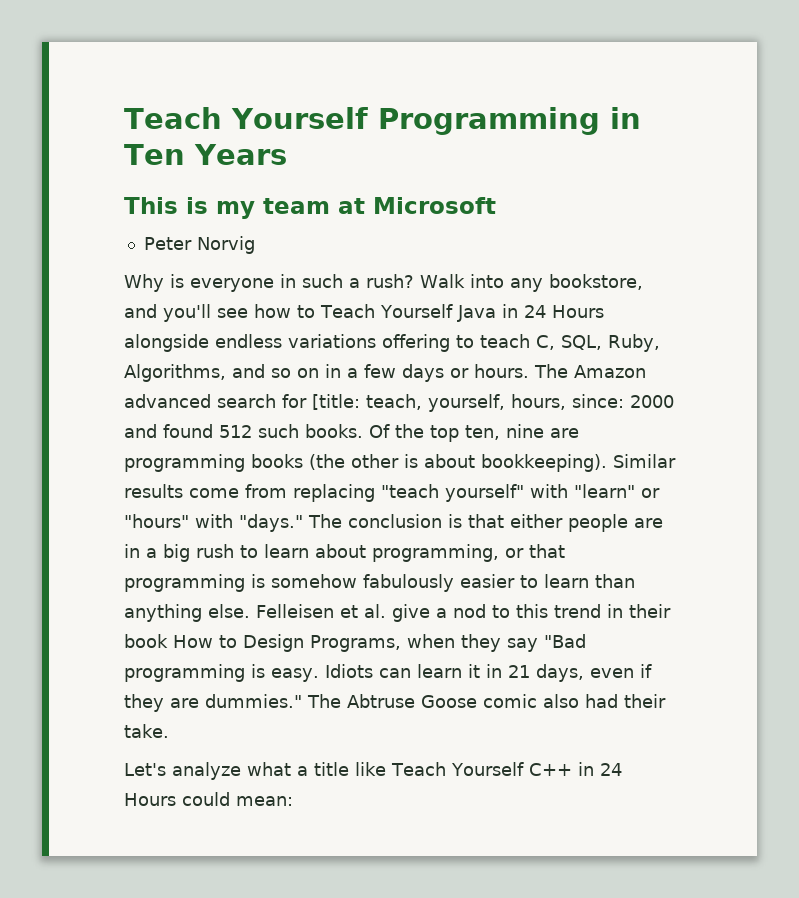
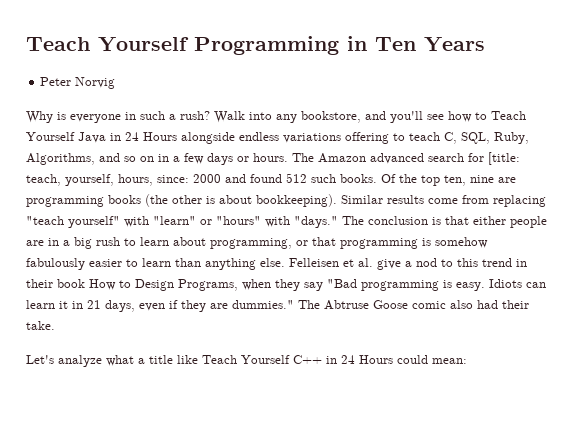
- This is my team at Microsoft

